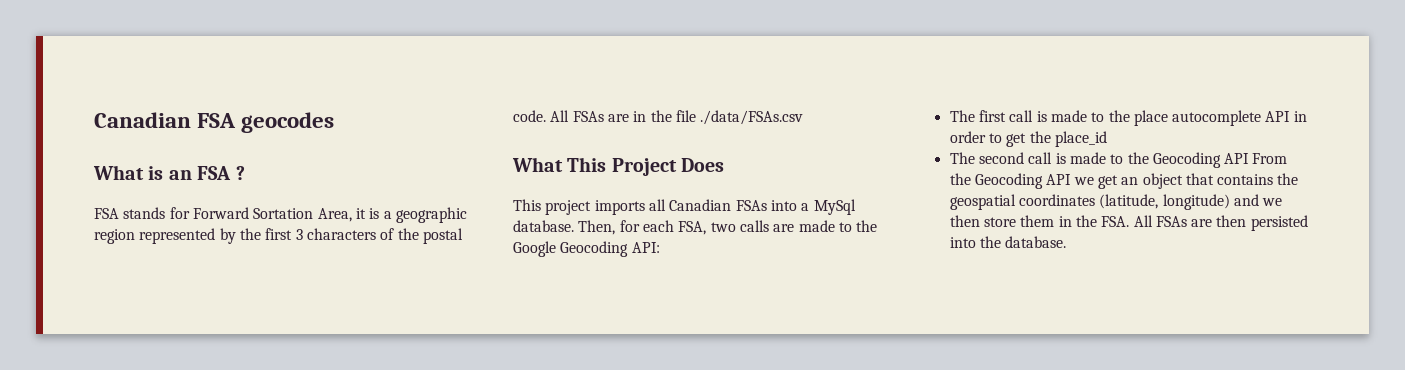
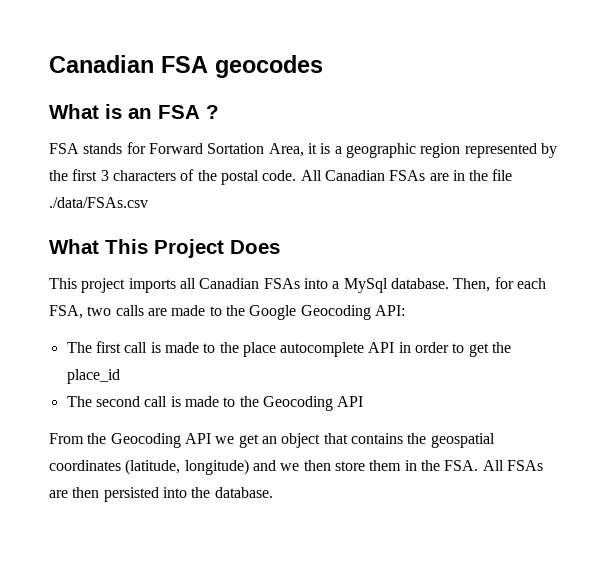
- All FSAs are in the file ./data/FSAs.csv
+ All Canadian FSAs are in the file ./data/FSAs.csv
- The second call is made to the Geocoding API From the Geocoding API we get an object that contains the geospatial coordinates (latitude, longitude) and we then store them in the FSA. All FSAs are then persisted into the database.
+ The second call is made to the Geocoding API
+ From the Geocoding API we get an object that contains the geospatial coordinates (latitude, longitude) and we then store them in the FSA. All FSAs are then persisted into the database.

